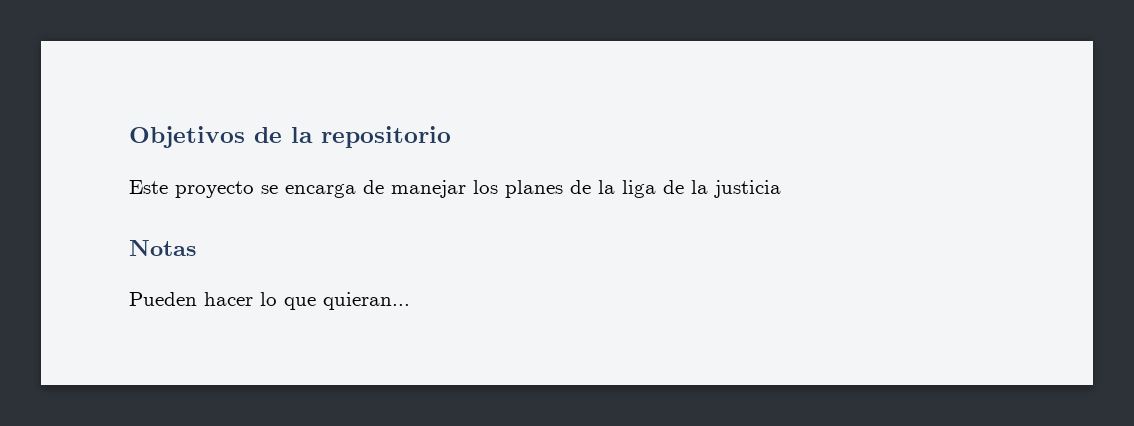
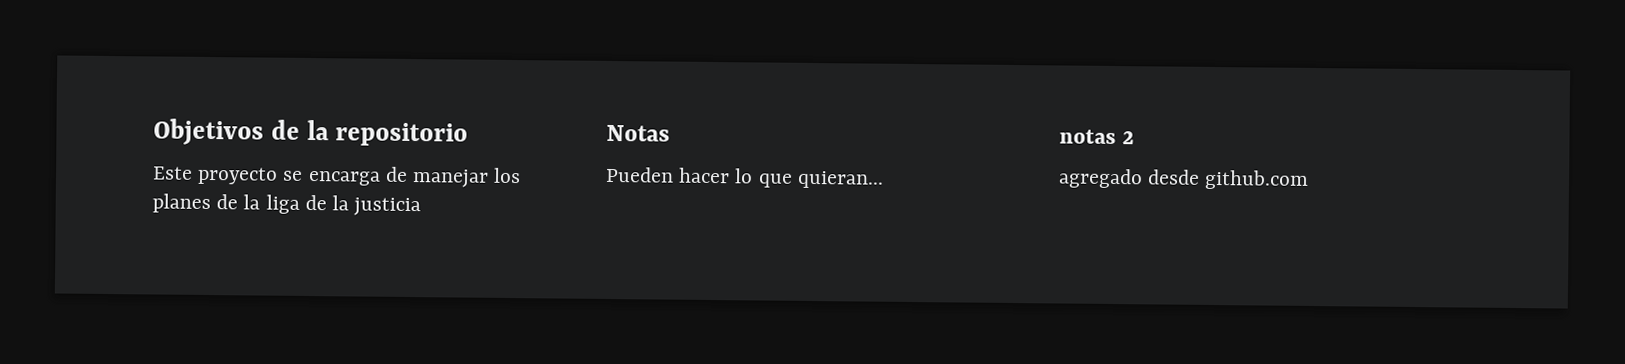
+ notas 2
+ agregado desde github.com

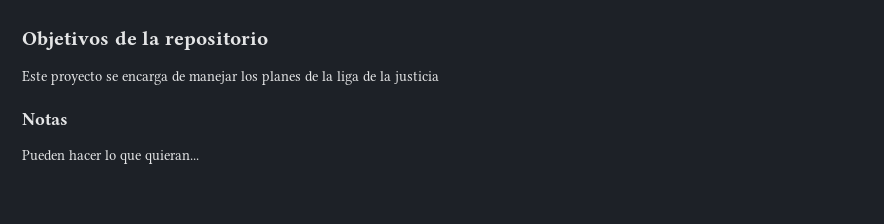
- notas 2
- agregado desde github.com

